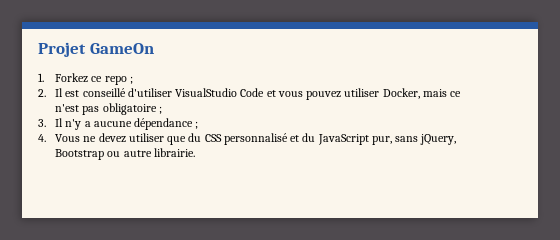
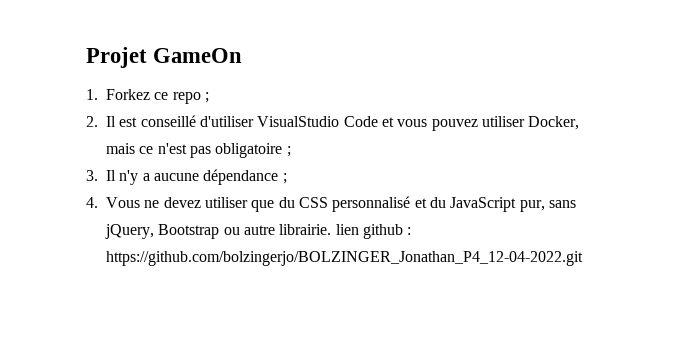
- 4. Vous ne devez utiliser que du CSS personnalisé et du JavaScript pur, sans jQuery, Bootstrap ou autre librairie.
+ 4. Vous ne devez utiliser que du CSS personnalisé et du JavaScript pur, sans jQuery, Bootstrap ou autre librairie. lien github : https://github.com/bolzingerjo/BOLZINGER_Jonathan_P4_12-04-2022.git

